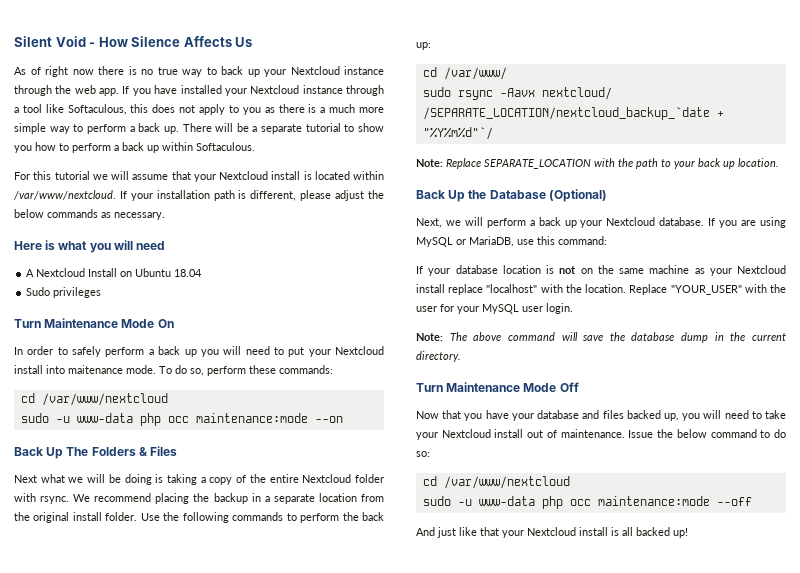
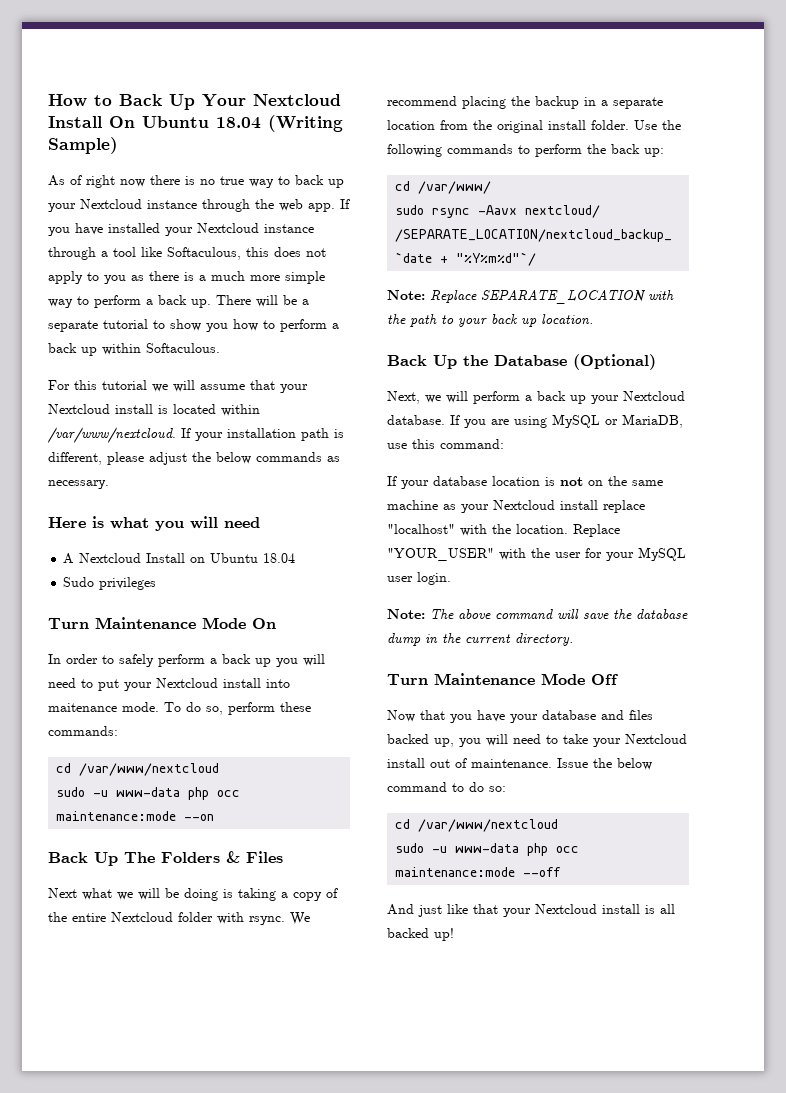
- Silent Void - How Silence Affects Us
+ How to Back Up Your Nextcloud Install On Ubuntu 18.04 (Writing Sample)

